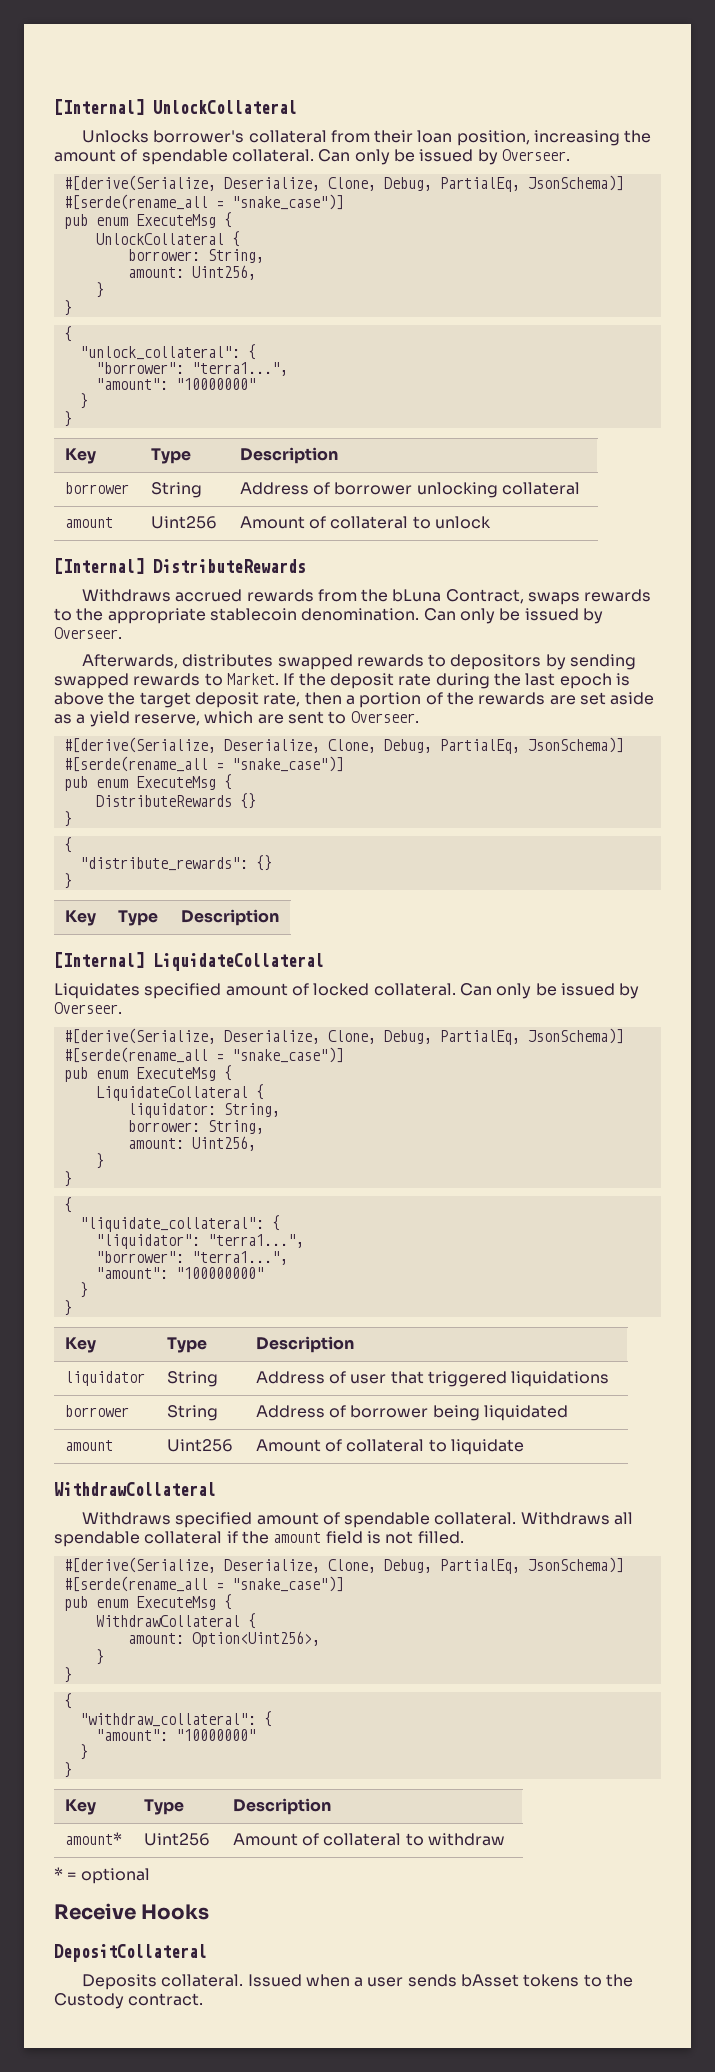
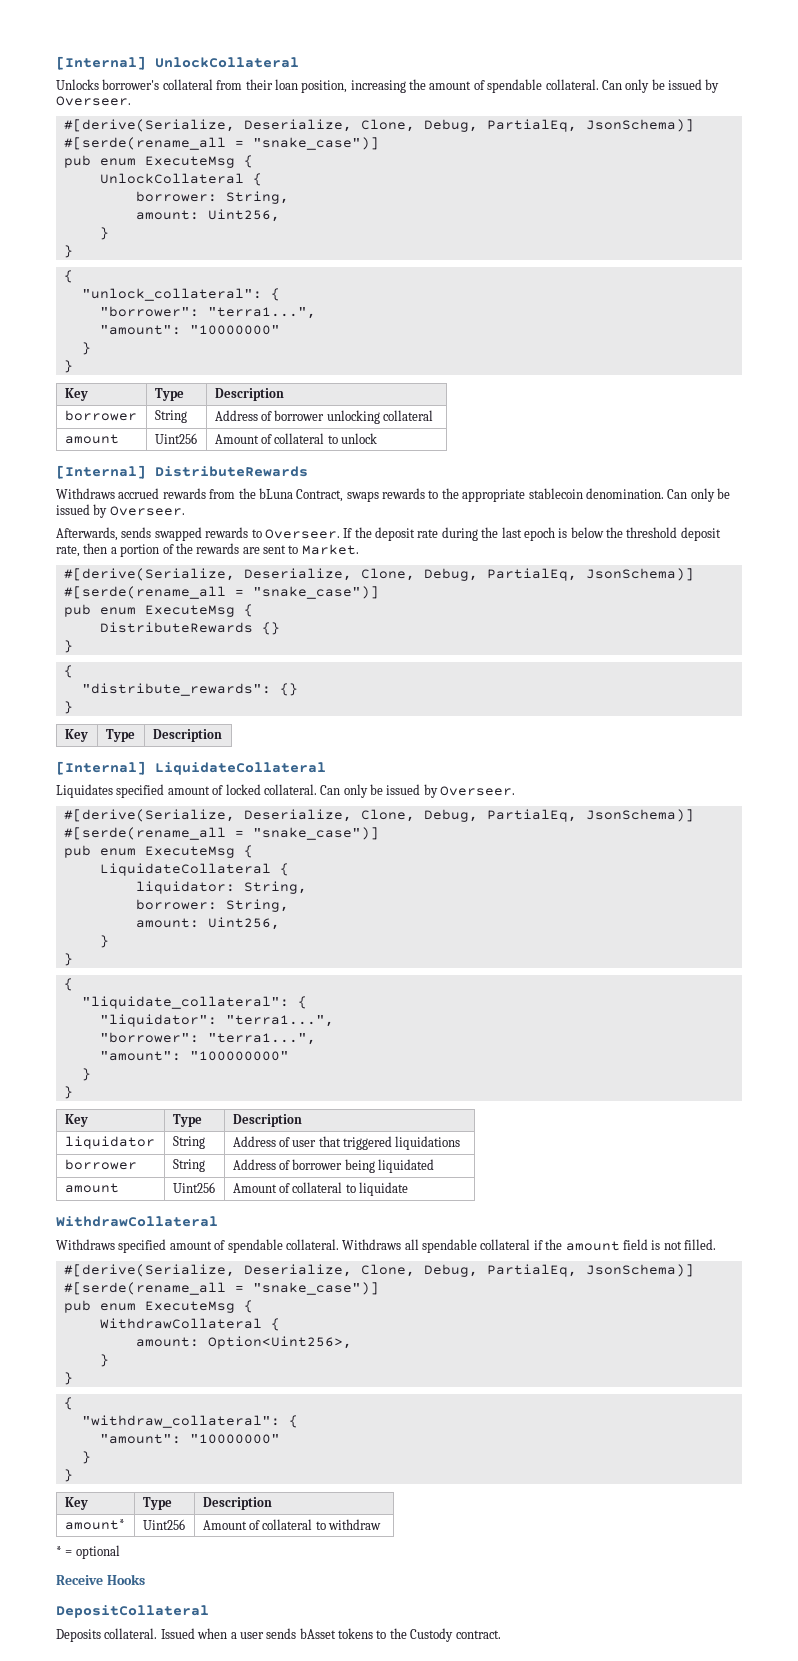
- Afterwards, distributes swapped rewards to depositors by sending swapped rewards to Market.
+ Afterwards, sends swapped rewards to Overseer.
- If the deposit rate during the last epoch is above the target deposit rate, then a portion of the rewards are set aside as a yield reserve, which are sent to Overseer.
+ If the deposit rate during the last epoch is below the threshold deposit rate, then a portion of the rewards are sent to Market.

